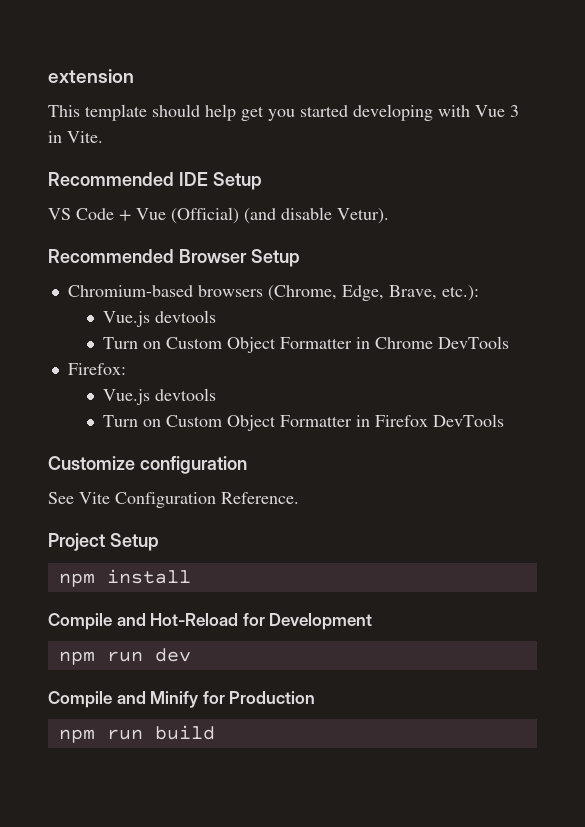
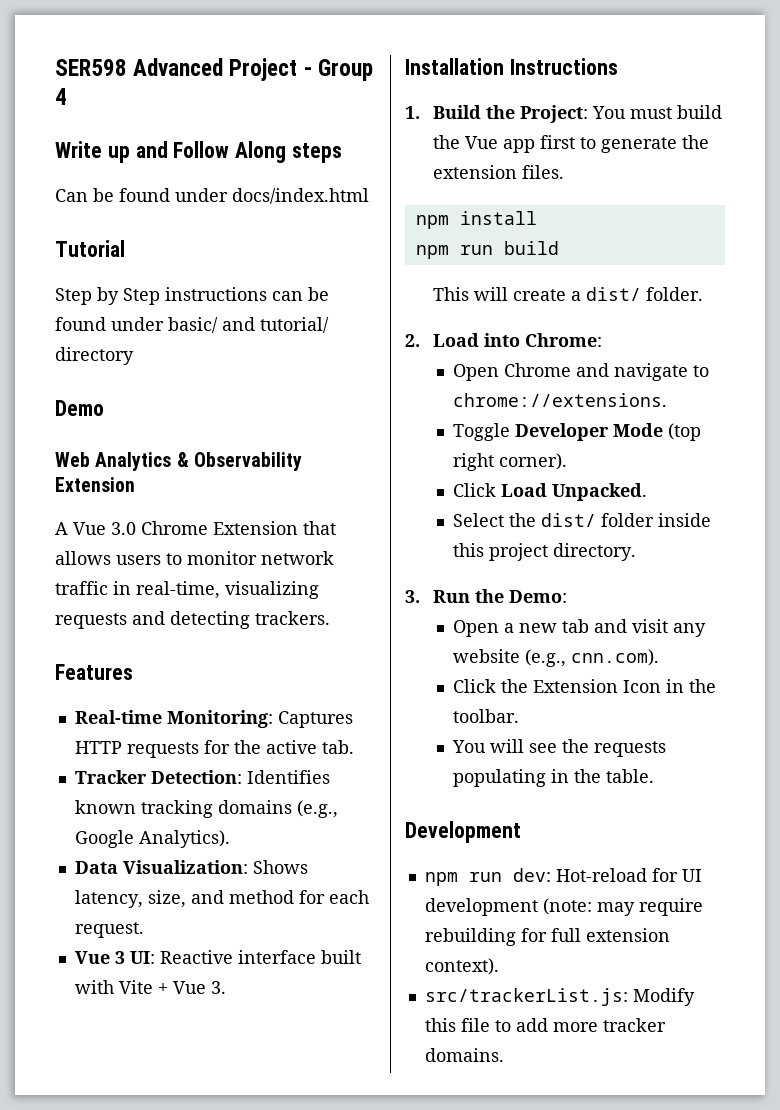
- extension
- This template should help get you started developing with Vue 3 in Vite.
- Recommended IDE Setup
- VS Code + Vue (Official) (and disable Vetur).
- Recommended Browser Setup
- Chromium-based browsers (Chrome, Edge, Brave, etc.):
- Vue.js devtools
- Turn on Custom Object Formatter in Chrome DevTools
- Firefox:
- Vue.js devtools
- Turn on Custom Object Formatter in Firefox DevTools
- Customize configuration
- See Vite Configuration Reference.
- Project Setup
+ SER598 Advanced Project - Group 4
+ Write up and Follow Along steps
+ Can be found under docs/index.html
+ Tutorial
+ Step by Step instructions can be found under basic/ and tutorial/ directory
+ Demo
+ Web Analytics & Observability Extension
+ A Vue 3.0 Chrome Extension that allows users to monitor network traffic in real-time, visualizing requests and detecting trackers.
+ Features
+ Real-time Monitoring: Captures HTTP requests for the active tab.
+ Tracker Detection: Identifies known tracking domains (e.g., Google Analytics).
+ Data Visualization: Shows latency, size, and method for each request.
+ Vue 3 UI: Reactive interface built with Vite + Vue 3.
+ Installation Instructions
+ 1. Build the Project: You must build the Vue app first to generate the extension files.
  npm install
- Compile and Hot-Reload for Development
- npm run dev
- Compile and Minify for Production
  npm run build
+ This will create a dist/ folder.
+ 2. Load into Chrome:
+ Open Chrome and navigate to chrome://extensions.
+ Toggle Developer Mode (top right corner).
+ Click Load Unpacked.
+ Select the dist/ folder inside this project directory.
+ 3. Run the Demo:
+ Open a new tab and visit any website (e.g., cnn.com).
+ Click the Extension Icon in the toolbar.
+ You will see the requests populating in the table.
+ Development
+ npm run dev: Hot-reload for UI development (note: may require rebuilding for full extension context).
+ src/trackerList.js: Modify this file to add more tracker domains.

